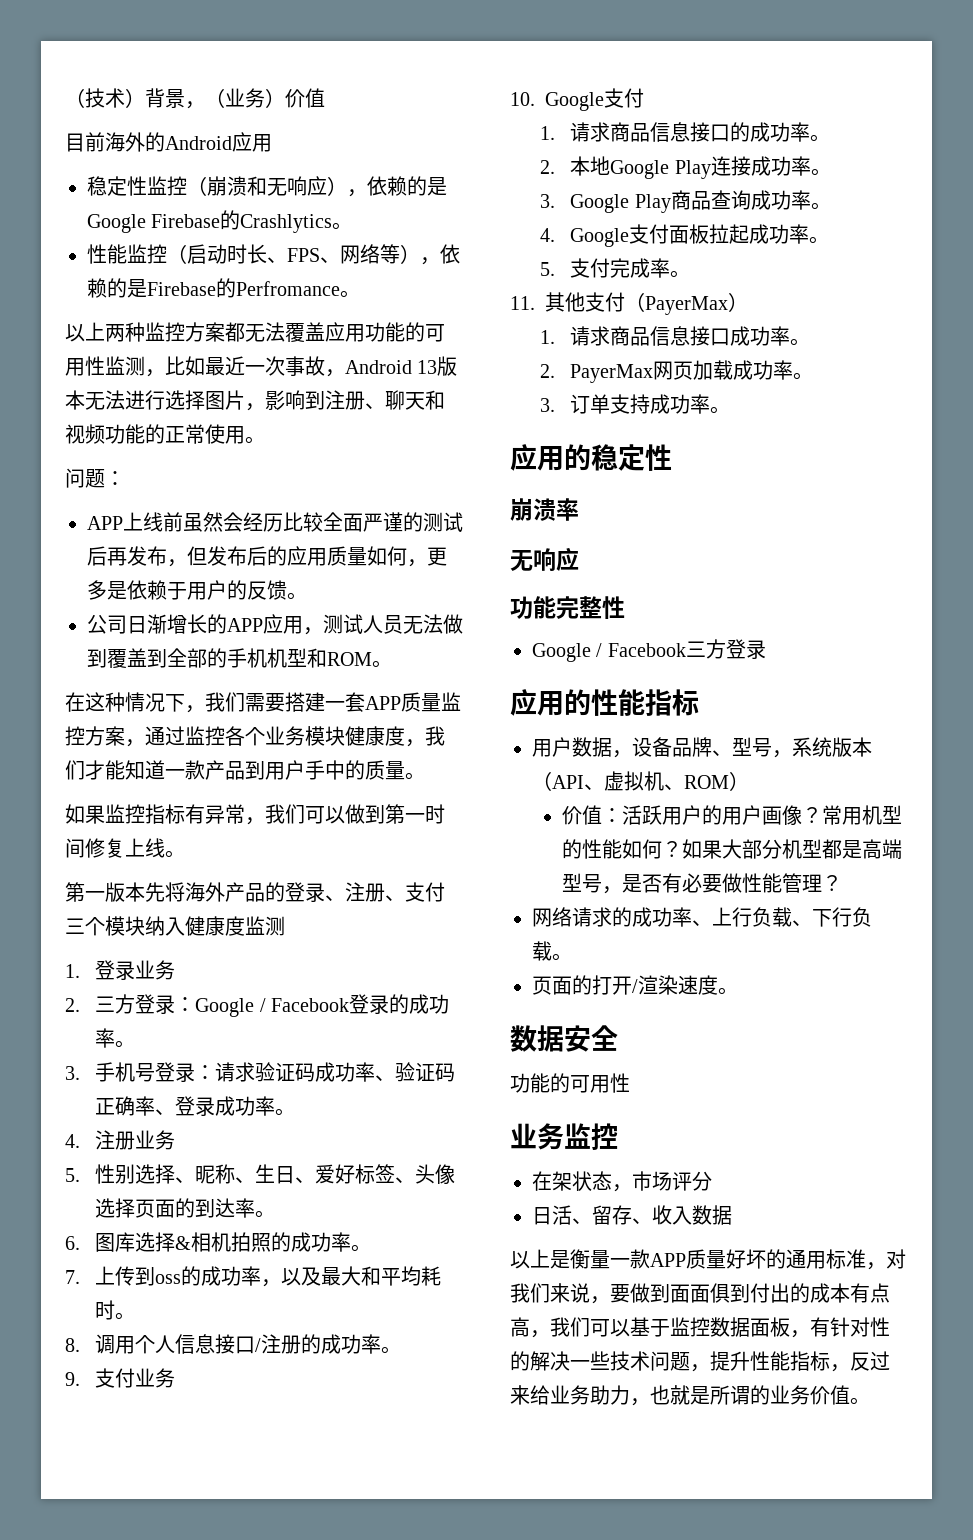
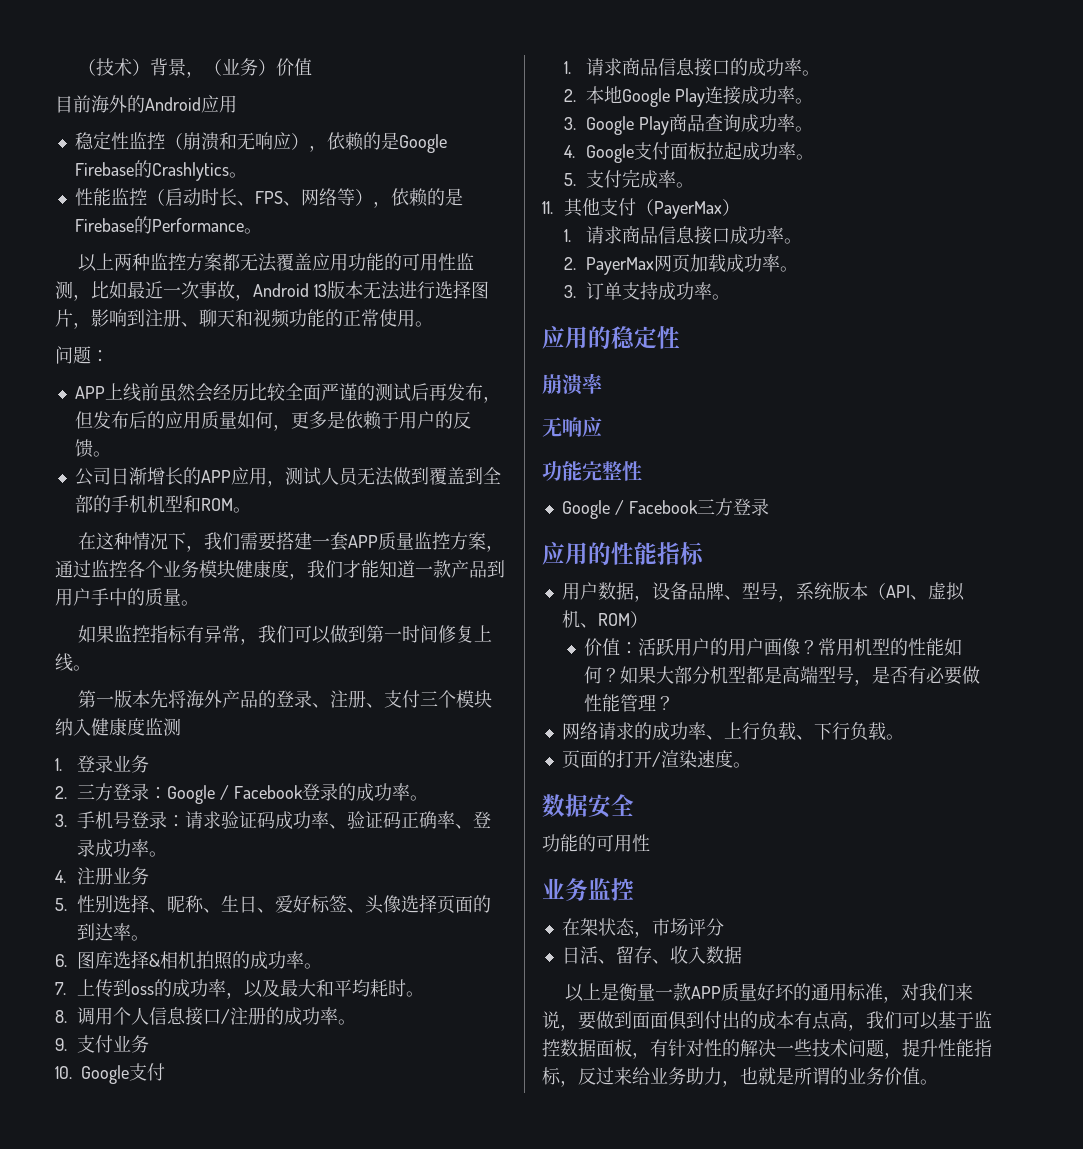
- 性能监控（启动时长、FPS、网络等），依赖的是Firebase的Perfromance。
+ 性能监控（启动时长、FPS、网络等），依赖的是Firebase的Performance。

